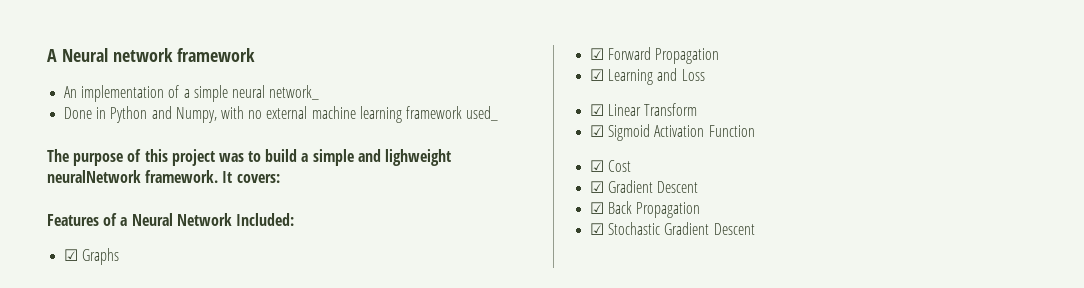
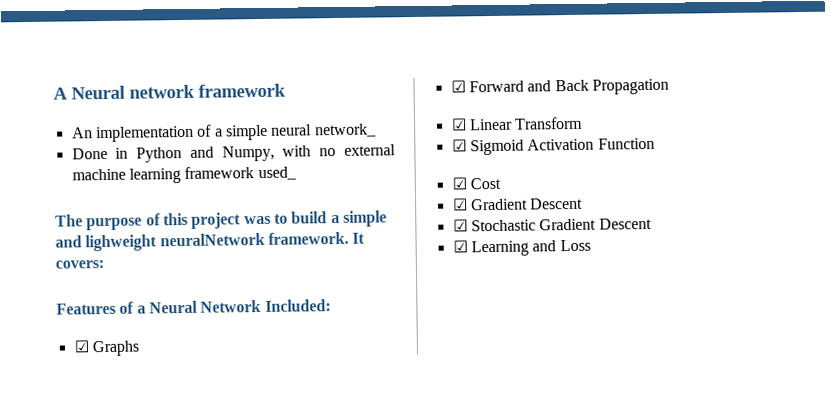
- ☑ Forward Propagation
- ☑ Learning and Loss
+ ☑ Forward and Back Propagation
- ☑ Back Propagation
+ ☑ Learning and Loss

